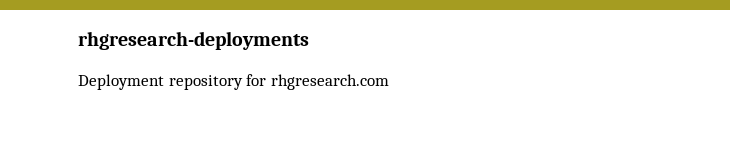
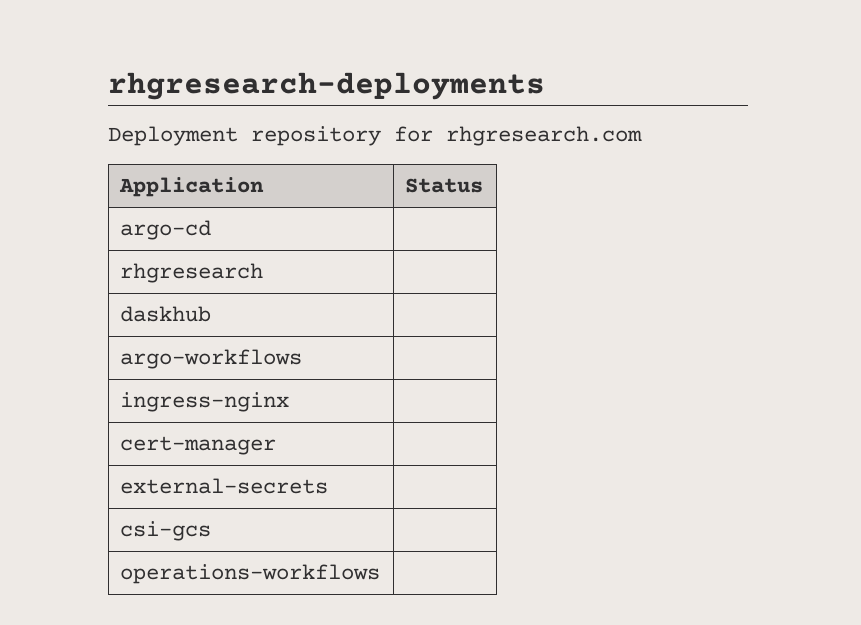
+ Application | Status
+ argo-cd |
+ rhgresearch |
+ daskhub |
+ argo-workflows |
+ ingress-nginx |
+ cert-manager |
+ external-secrets |
+ csi-gcs |
+ operations-workflows |

